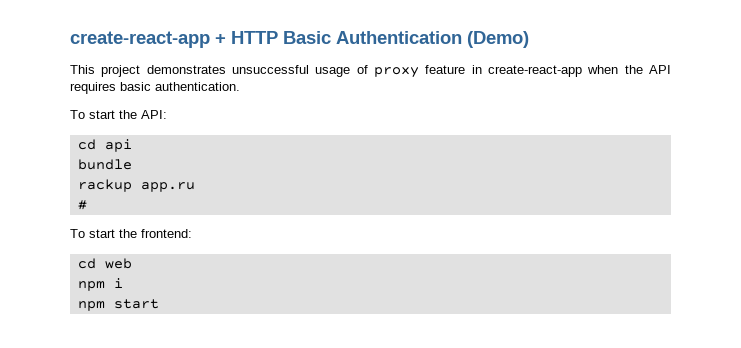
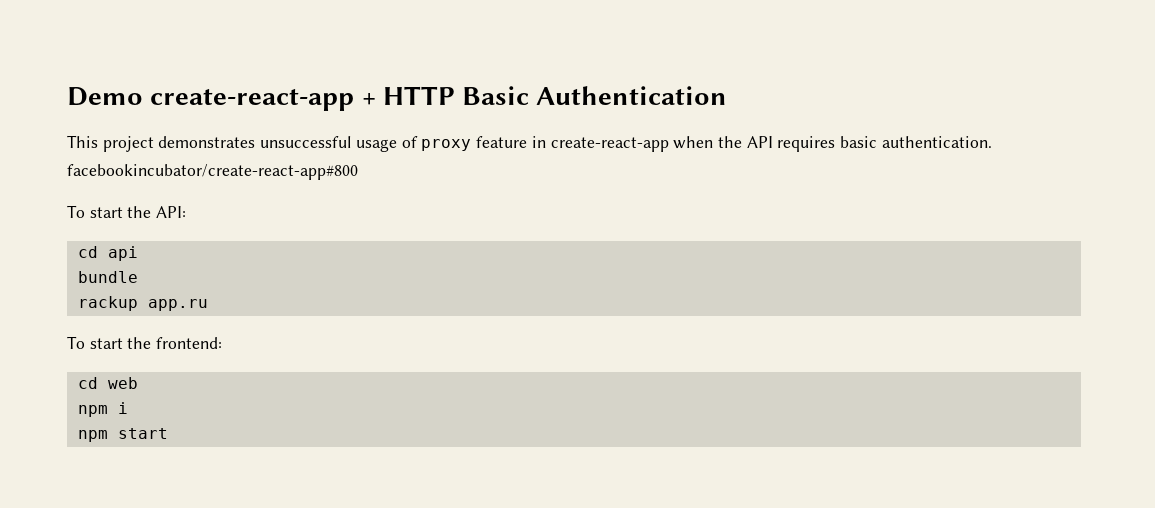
- create-react-app + HTTP Basic Authentication (Demo)
+ Demo create-react-app + HTTP Basic Authentication
- This project demonstrates unsuccessful usage of proxy feature in create-react-app when the API requires basic authentication.
+ This project demonstrates unsuccessful usage of proxy feature in create-react-app when the API requires basic authentication. facebookincubator/create-react-app#800
- #

